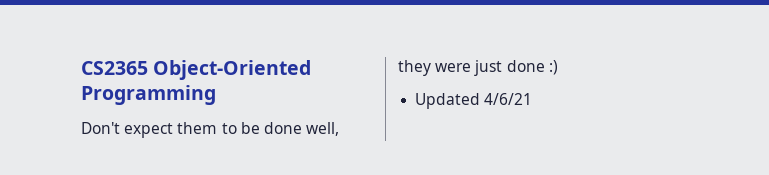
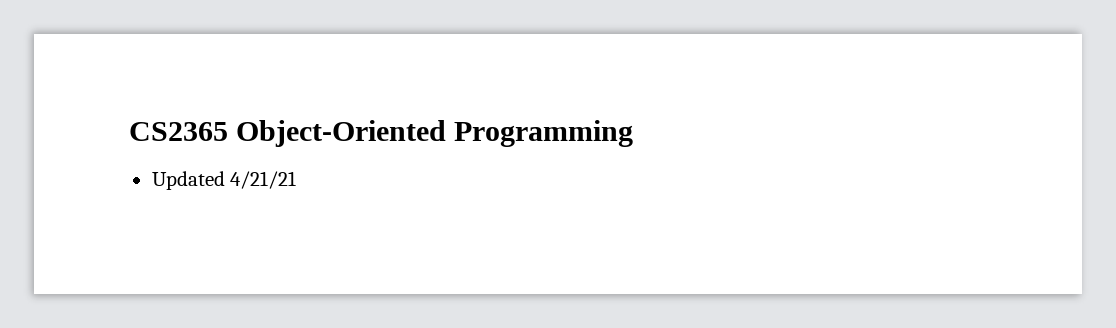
- Don't expect them to be done well, they were just done :)
- Updated 4/6/21
+ Updated 4/21/21

